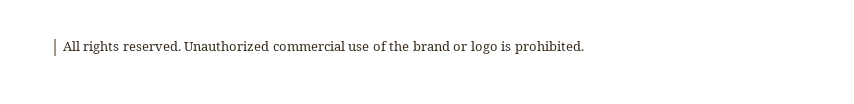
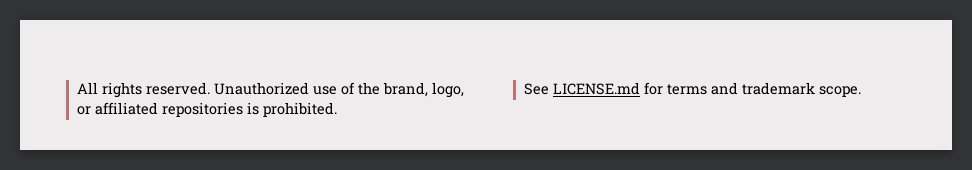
- Unauthorized commercial use of the brand or logo is prohibited.
+ Unauthorized use of the brand, logo, or affiliated repositories is prohibited.
+ See LICENSE.md for terms and trademark scope.

